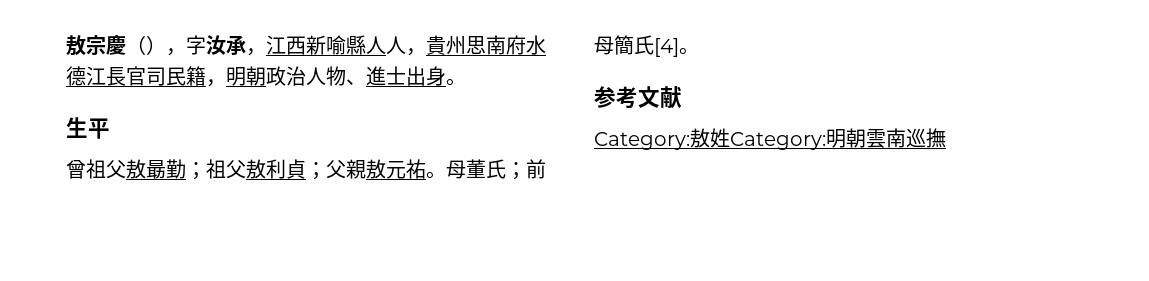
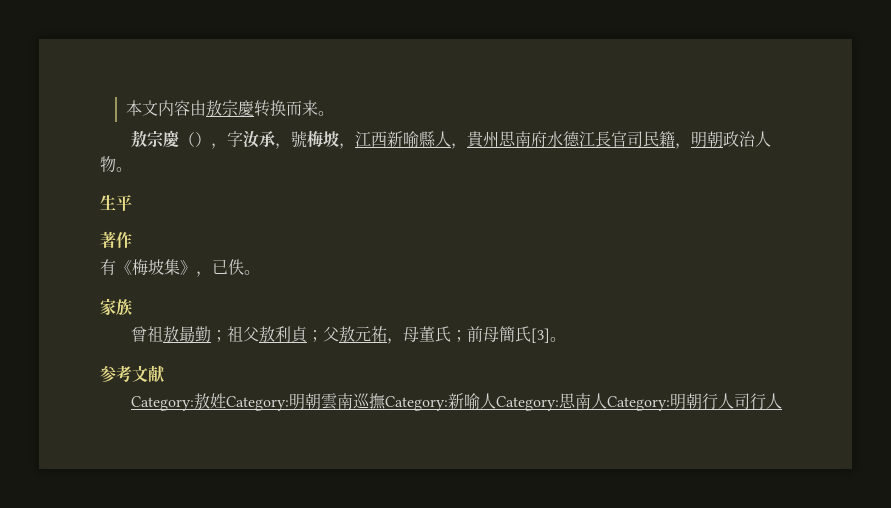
+ 本文内容由敖宗慶转换而来。
- 敖宗慶（），字汝承，江西新喻縣人人，貴州思南府水德江長官司民籍，明朝政治人物、進士出身。
+ 敖宗慶（），字汝承，號梅坡，江西新喻縣人，貴州思南府水德江長官司民籍，明朝政治人物。
+ 著作
+ 有《梅坡集》，已佚。
+ 家族
- 曾祖父敖朂勤；祖父敖利貞；父親敖元祐。母董氏；前母簡氏[4]。
+ 曾祖敖朂勤；祖父敖利貞；父敖元祐，母董氏；前母簡氏[3]。
- Category:敖姓Category:明朝雲南巡撫
+ Category:敖姓Category:明朝雲南巡撫Category:新喻人Category:思南人Category:明朝行人司行人

